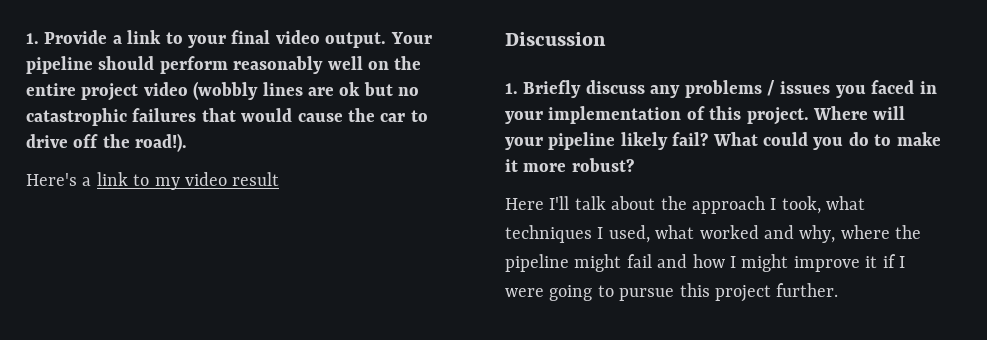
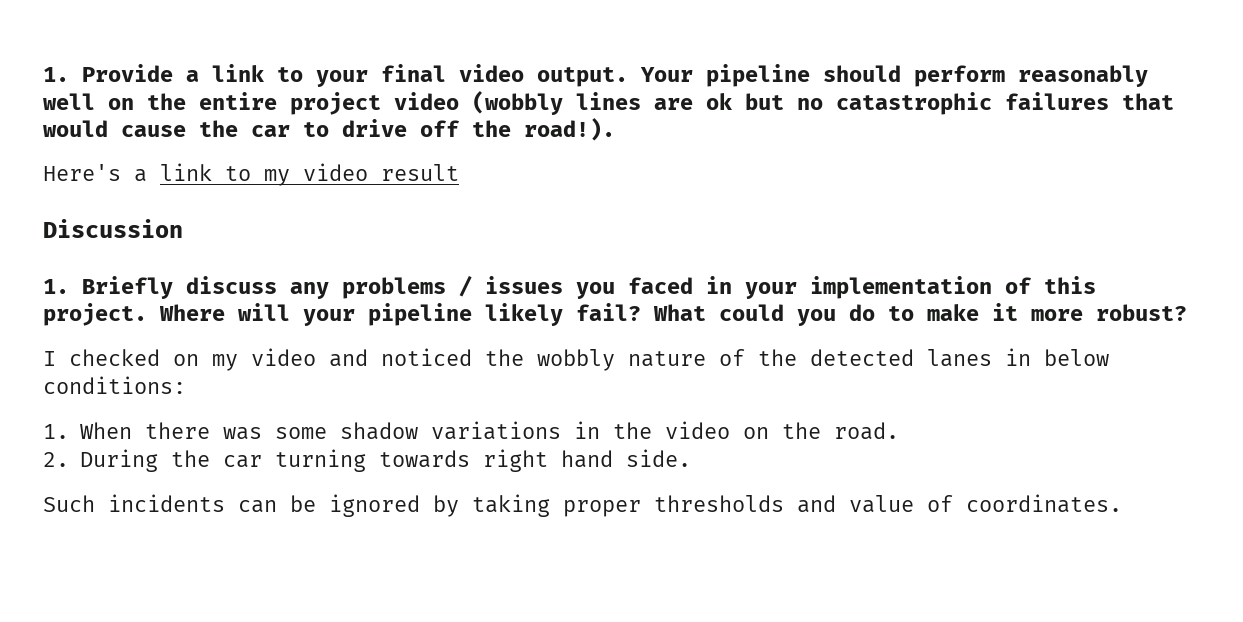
- Here I'll talk about the approach I took, what techniques I used, what worked and why, where the pipeline might fail and how I might improve it if I were going to pursue this project further.
+ I checked on my video and noticed the wobbly nature of the detected lanes in below conditions:
+ 1. When there was some shadow variations in the video on the road.
+ 2. During the car turning towards right hand side.
+ Such incidents can be ignored by taking proper thresholds and value of coordinates.

